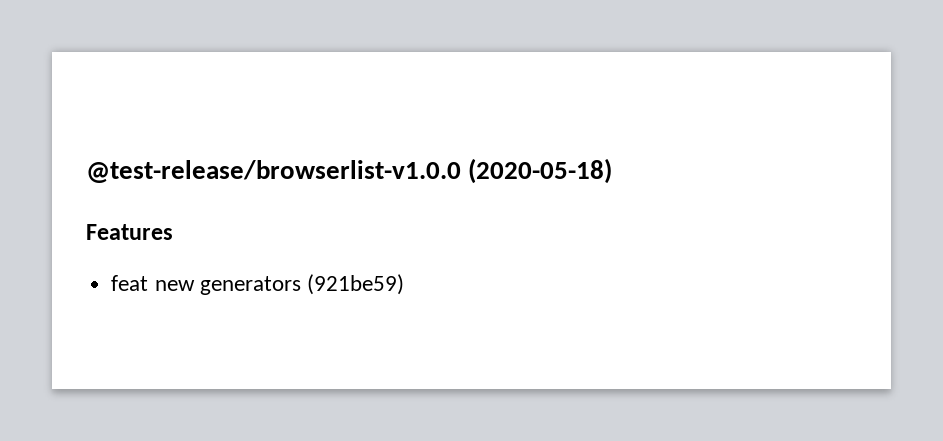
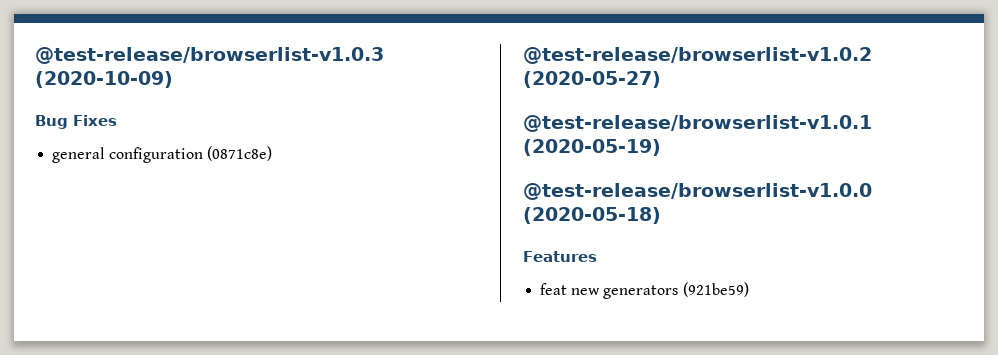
+ @test-release/browserlist-v1.0.3 (2020-10-09)
+ Bug Fixes
+ general configuration (0871c8e)
+ @test-release/browserlist-v1.0.2 (2020-05-27)
+ @test-release/browserlist-v1.0.1 (2020-05-19)

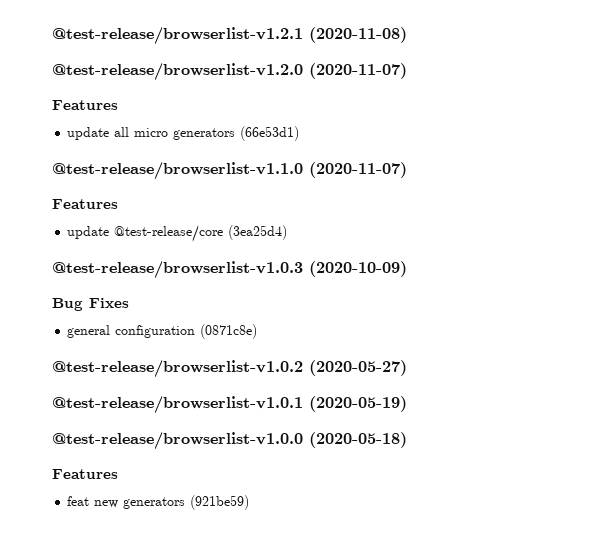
+ @test-release/browserlist-v1.2.1 (2020-11-08)
+ @test-release/browserlist-v1.2.0 (2020-11-07)
+ Features
+ update all micro generators (66e53d1)
+ @test-release/browserlist-v1.1.0 (2020-11-07)
+ Features
+ update @test-release/core (3ea25d4)

